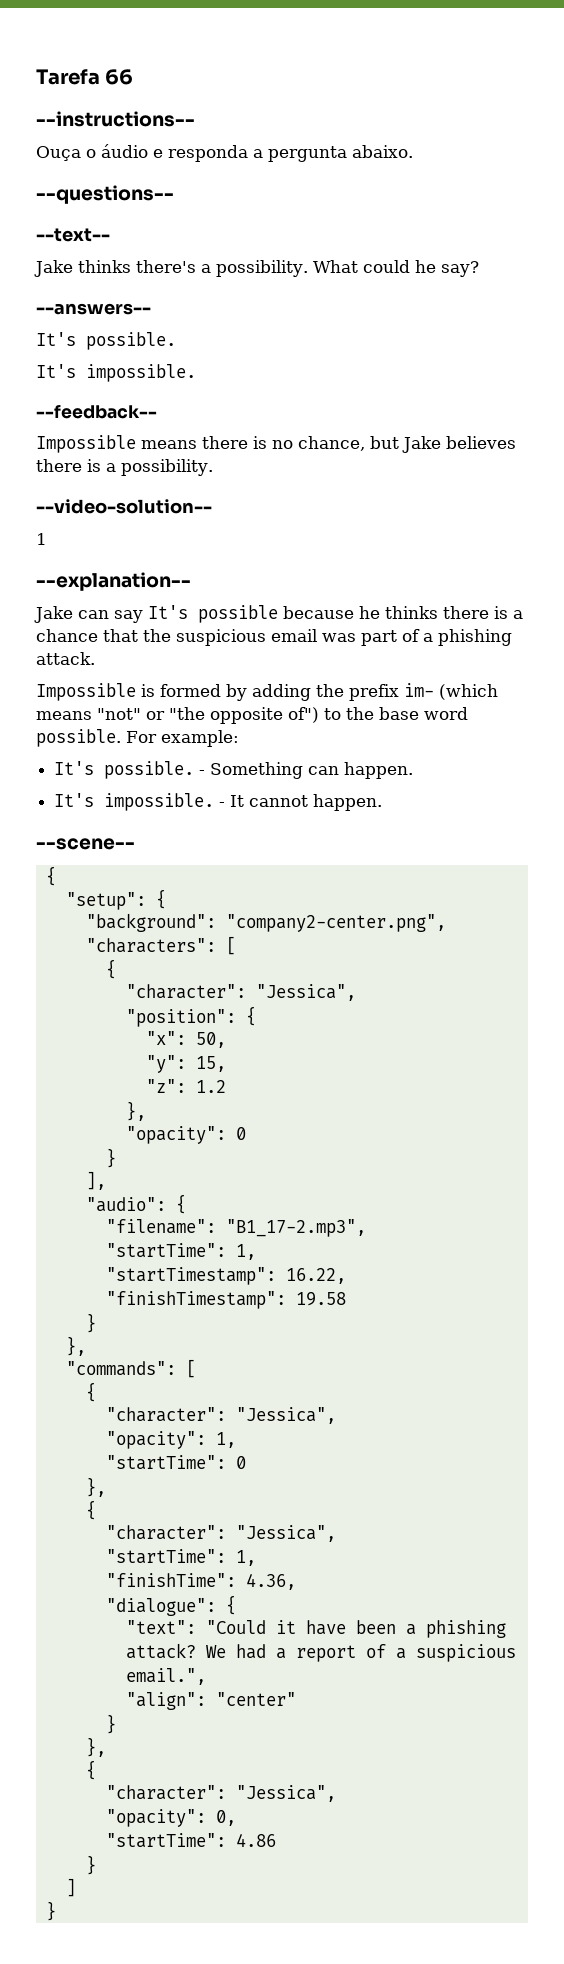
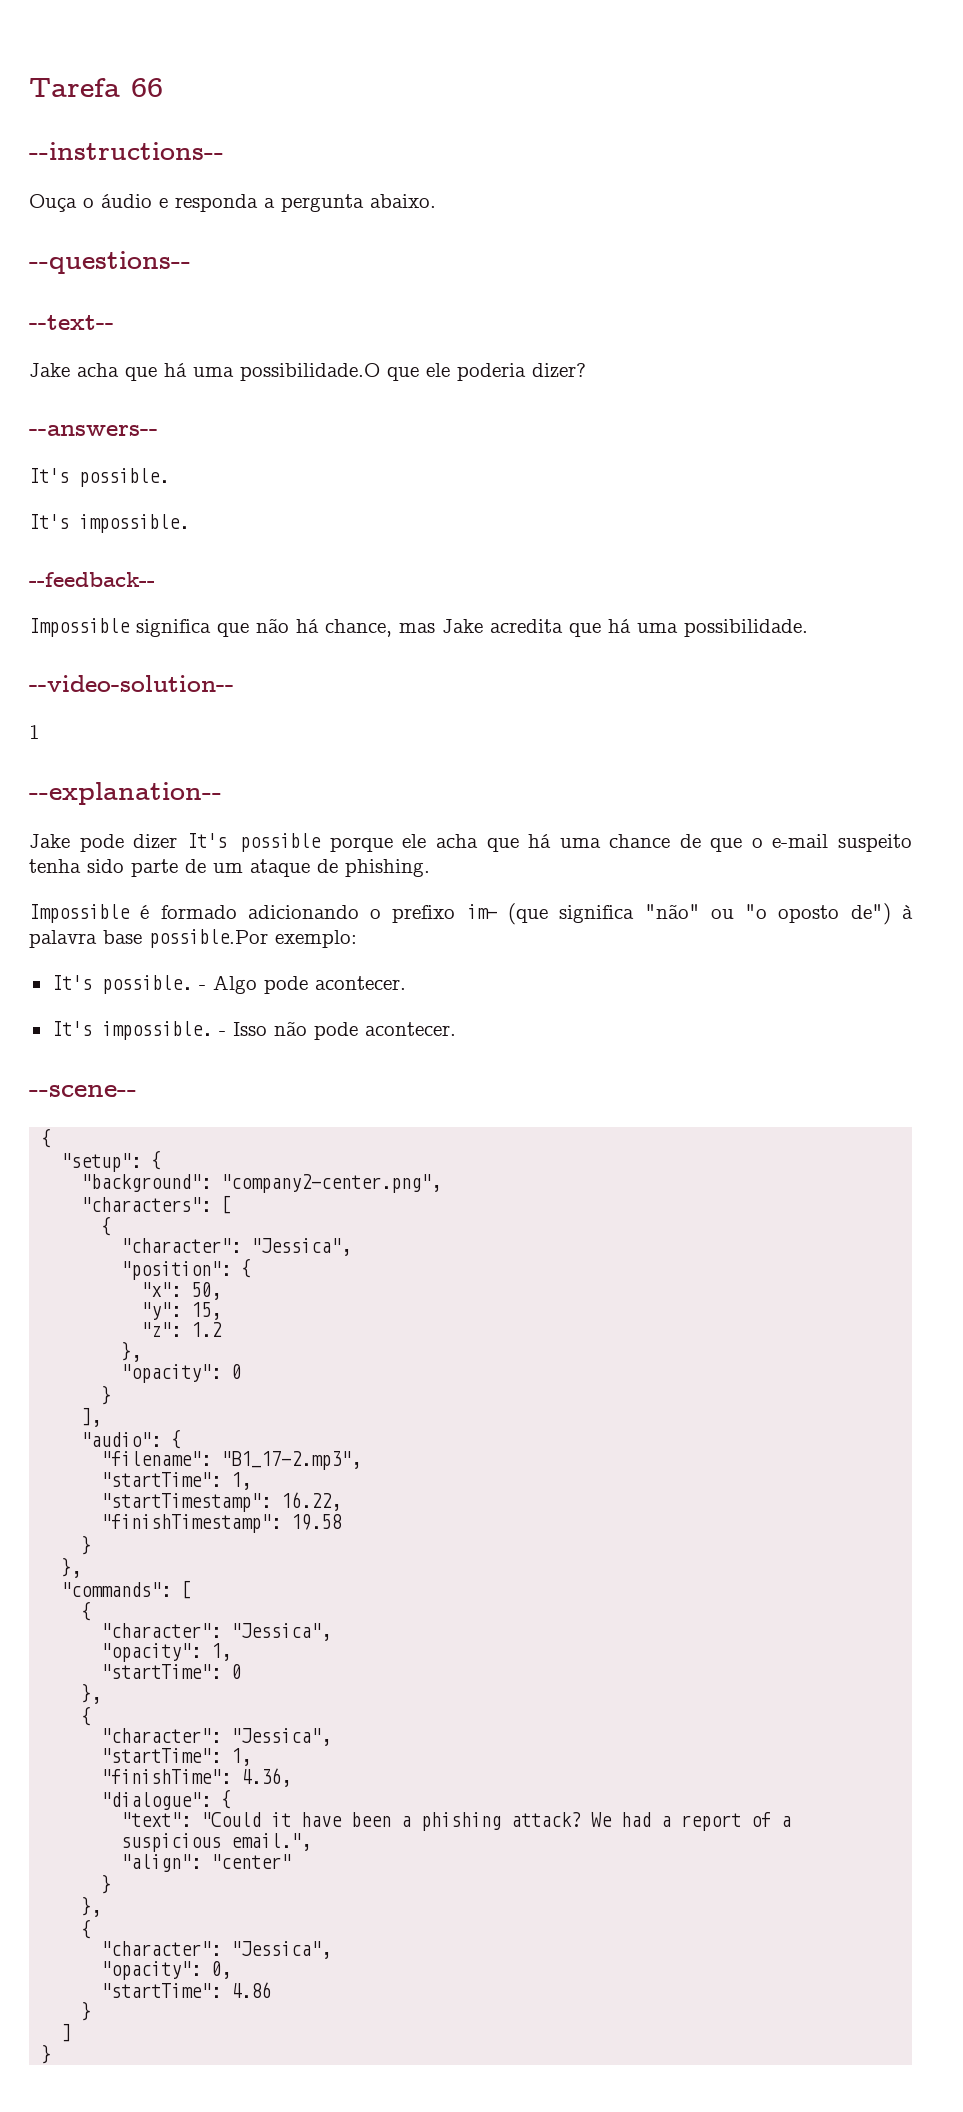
- Jake thinks there's a possibility. What could he say?
+ Jake acha que há uma possibilidade.O que ele poderia dizer?
- Impossible means there is no chance, but Jake believes there is a possibility.
+ Impossible significa que não há chance, mas Jake acredita que há uma possibilidade.
  --video-solution--
  1
  --explanation--
- Jake can say It's possible because he thinks there is a chance that the suspicious email was part of a phishing attack.
- Impossible is formed by adding the prefix im- (which means "not" or "the opposite of") to the base word possible. For example:
+ Jake pode dizer It's possible porque ele acha que há uma chance de que o e-mail suspeito tenha sido parte de um ataque de phishing.
+ Impossible é formado adicionando o prefixo im- (que significa "não" ou "o oposto de") à palavra base possible.Por exemplo:
- - Something can happen.
+ - Algo pode acontecer.
- - It cannot happen.
+ - Isso não pode acontecer.

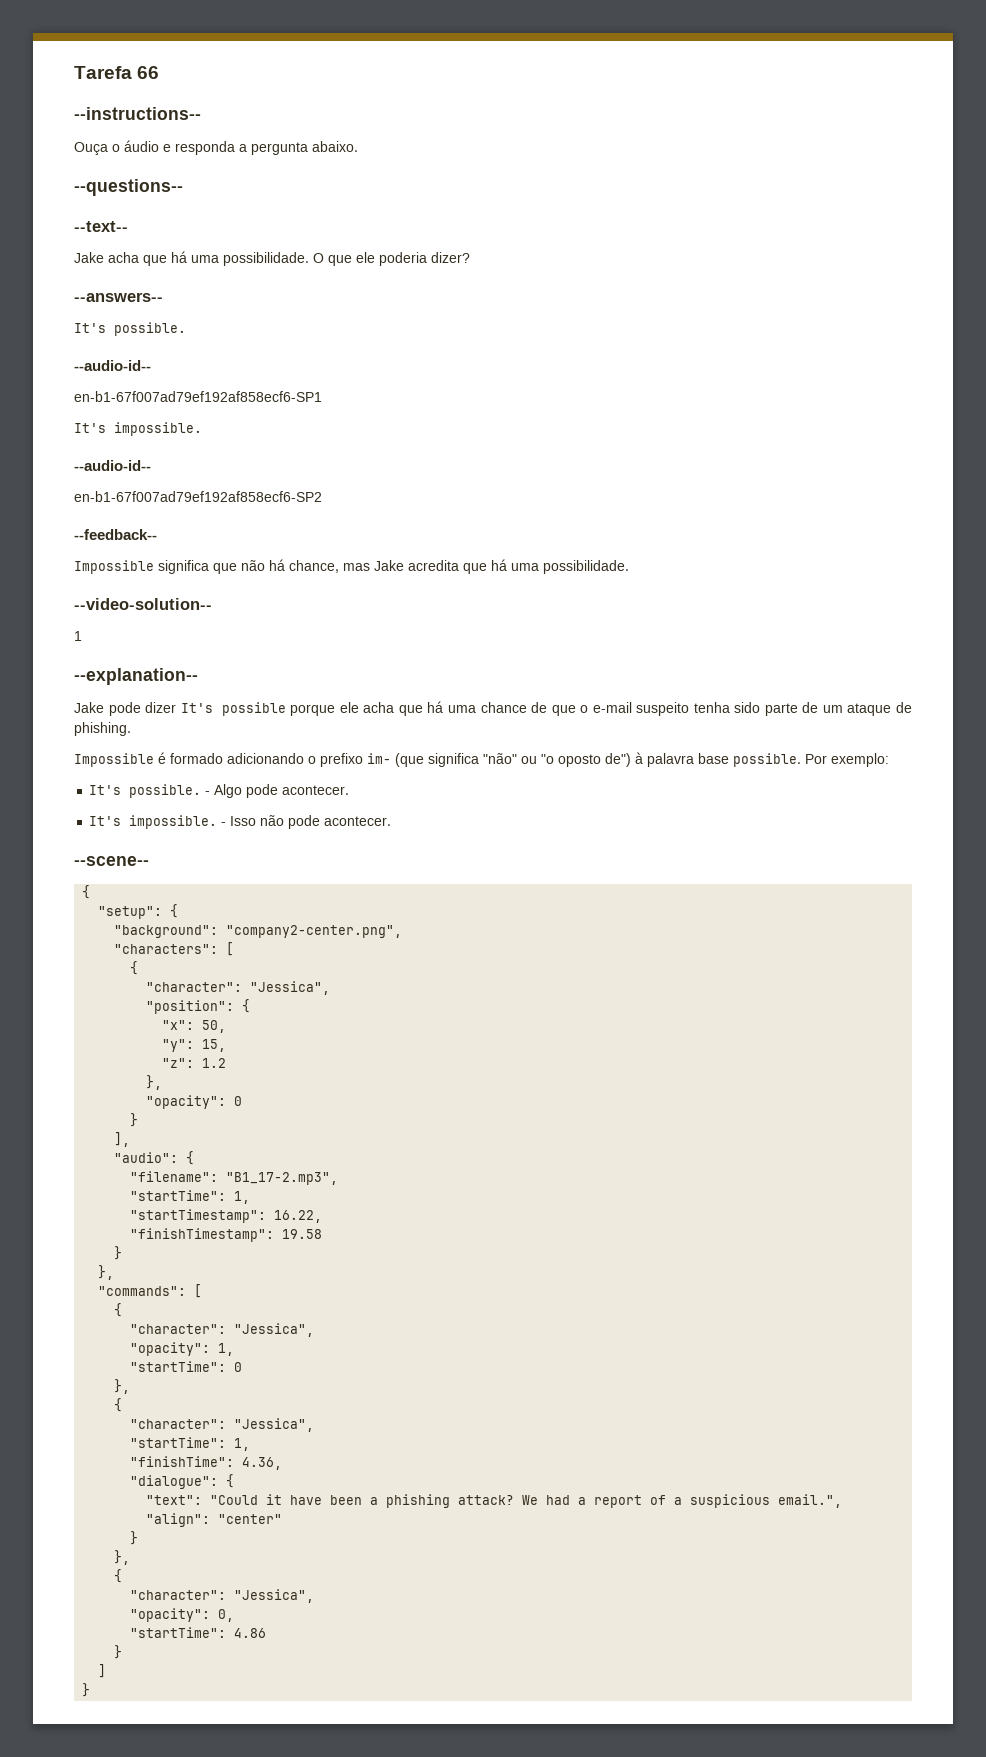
- Jake acha que há uma possibilidade.O que ele poderia dizer?
+ Jake acha que há uma possibilidade. O que ele poderia dizer?
  --answers--
  It's possible.
+ --audio-id--
+ en-b1-67f007ad79ef192af858ecf6-SP1
  It's impossible.
+ --audio-id--
+ en-b1-67f007ad79ef192af858ecf6-SP2
- Impossible é formado adicionando o prefixo im- (que significa "não" ou "o oposto de") à palavra base possible.Por exemplo:
+ Impossible é formado adicionando o prefixo im- (que significa "não" ou "o oposto de") à palavra base possible. Por exemplo:

